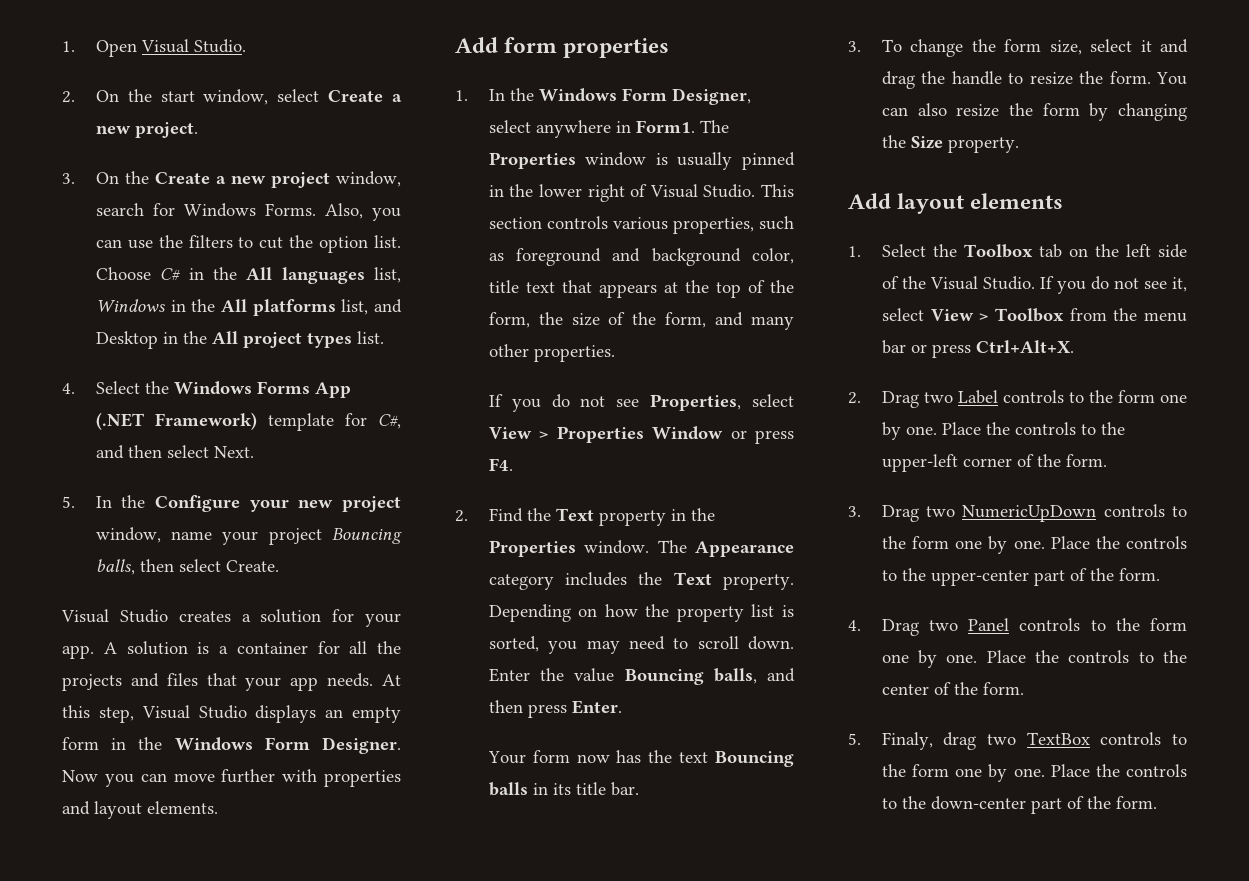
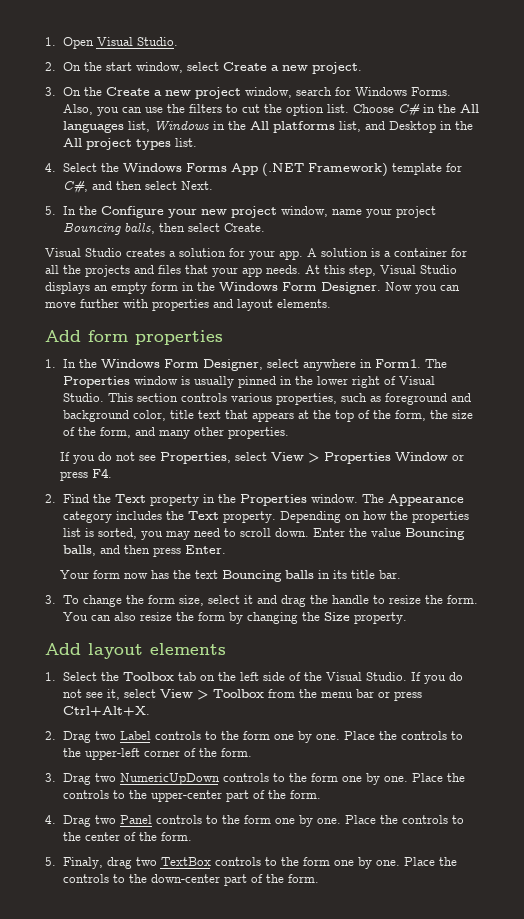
- Depending on how the property list is sorted, you may need to scroll down.
+ Depending on how the properties list is sorted, you may need to scroll down.

